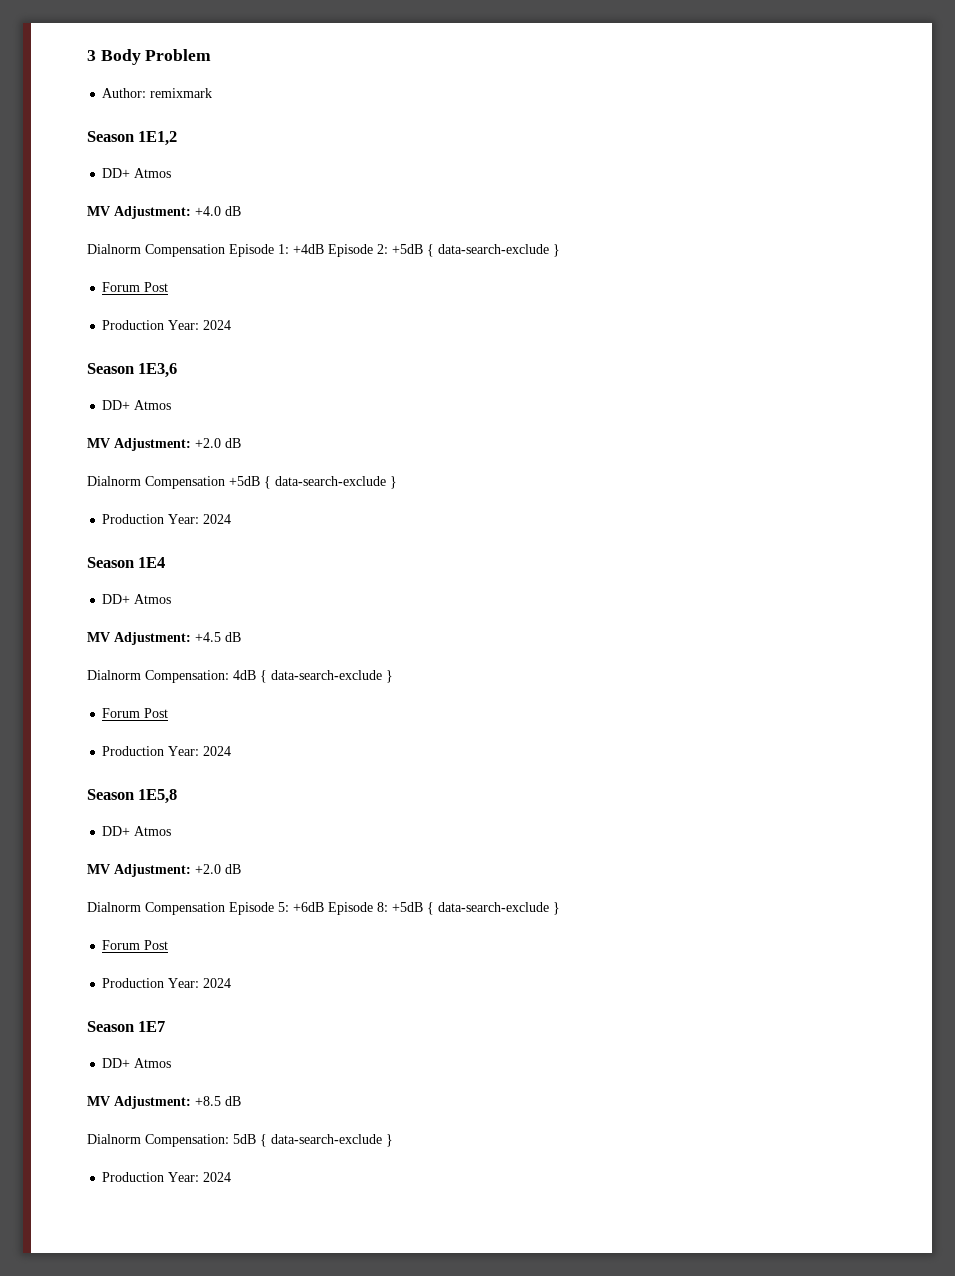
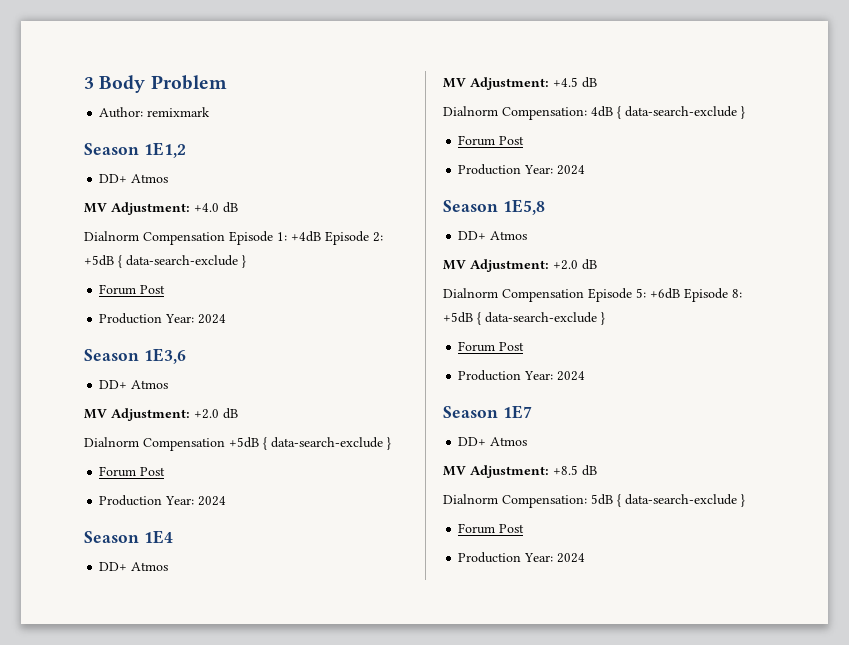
  Dialnorm Compensation +5dB { data-search-exclude }
+ Forum Post
  Dialnorm Compensation: 5dB { data-search-exclude }
+ Forum Post

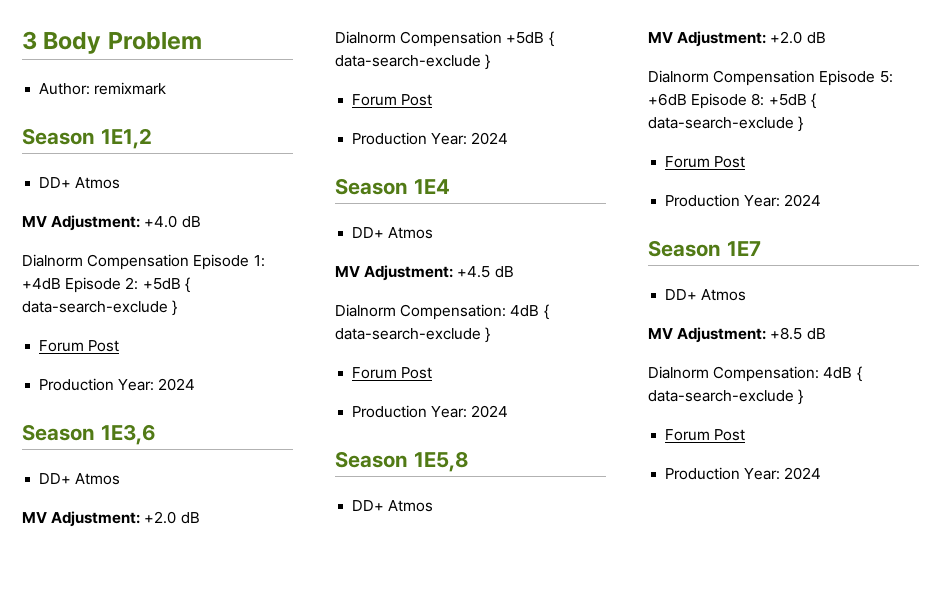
  MV Adjustment: +8.5 dB
- Dialnorm Compensation: 5dB { data-search-exclude }
+ Dialnorm Compensation: 4dB { data-search-exclude }

